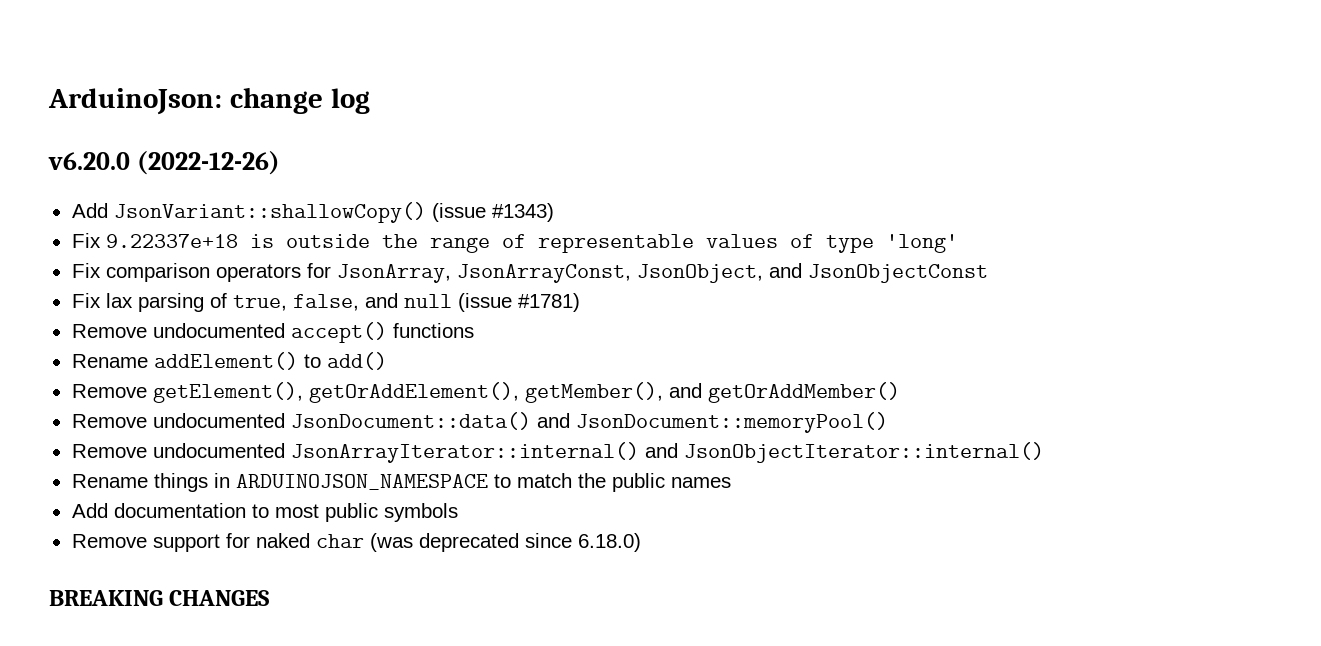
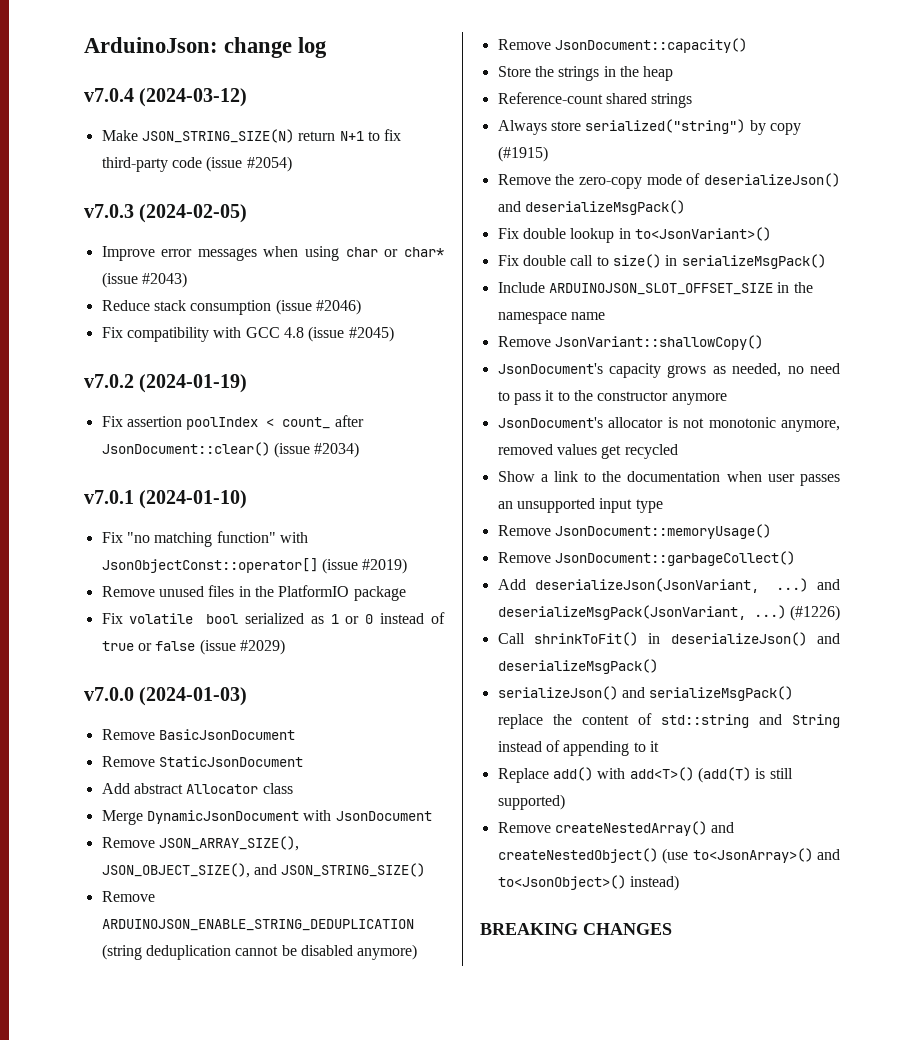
- v6.20.0 (2022-12-26)
- Add JsonVariant::shallowCopy() (issue #1343)
- Fix 9.22337e+18 is outside the range of representable values of type 'long'
- Fix comparison operators for JsonArray, JsonArrayConst, JsonObject, and JsonObjectConst
- Fix lax parsing of true, false, and null (issue #1781)
- Remove undocumented accept() functions
- Rename addElement() to add()
- Remove getElement(), getOrAddElement(), getMember(), and getOrAddMember()
- Remove undocumented JsonDocument::data() and JsonDocument::memoryPool()
- Remove undocumented JsonArrayIterator::internal() and JsonObjectIterator::internal()
- Rename things in ARDUINOJSON_NAMESPACE to match the public names
- Add documentation to most public symbols
- Remove support for naked char (was deprecated since 6.18.0)
+ v7.0.4 (2024-03-12)
+ Make JSON_STRING_SIZE(N) return N+1 to fix third-party code (issue #2054)
+ v7.0.3 (2024-02-05)
+ Improve error messages when using char or char* (issue #2043)
+ Reduce stack consumption (issue #2046)
+ Fix compatibility with GCC 4.8 (issue #2045)
+ v7.0.2 (2024-01-19)
+ Fix assertion poolIndex < count_ after JsonDocument::clear() (issue #2034)
+ v7.0.1 (2024-01-10)
+ Fix "no matching function" with JsonObjectConst::operator[] (issue #2019)
+ Remove unused files in the PlatformIO package
+ Fix volatile bool serialized as 1 or 0 instead of true or false (issue #2029)
+ v7.0.0 (2024-01-03)
+ Remove BasicJsonDocument
+ Remove StaticJsonDocument
+ Add abstract Allocator class
+ Merge DynamicJsonDocument with JsonDocument
+ Remove JSON_ARRAY_SIZE(), JSON_OBJECT_SIZE(), and JSON_STRING_SIZE()
+ Remove ARDUINOJSON_ENABLE_STRING_DEDUPLICATION (string deduplication cannot be disabled anymore)
+ Remove JsonDocument::capacity()
+ Store the strings in the heap
+ Reference-count shared strings
+ Always store serialized("string") by copy (#1915)
+ Remove the zero-copy mode of deserializeJson() and deserializeMsgPack()
+ Fix double lookup in to<JsonVariant>()
+ Fix double call to size() in serializeMsgPack()
+ Include ARDUINOJSON_SLOT_OFFSET_SIZE in the namespace name
+ Remove JsonVariant::shallowCopy()
+ JsonDocument's capacity grows as needed, no need to pass it to the constructor anymore
+ JsonDocument's allocator is not monotonic anymore, removed values get recycled
+ Show a link to the documentation when user passes an unsupported input type
+ Remove JsonDocument::memoryUsage()
+ Remove JsonDocument::garbageCollect()
+ Add deserializeJson(JsonVariant, ...) and deserializeMsgPack(JsonVariant, ...) (#1226)
+ Call shrinkToFit() in deserializeJson() and deserializeMsgPack()
+ serializeJson() and serializeMsgPack() replace the content of std::string and String instead of appending to it
+ Replace add() with add<T>() (add(T) is still supported)
+ Remove createNestedArray() and createNestedObject() (use to<JsonArray>() and to<JsonObject>() instead)

